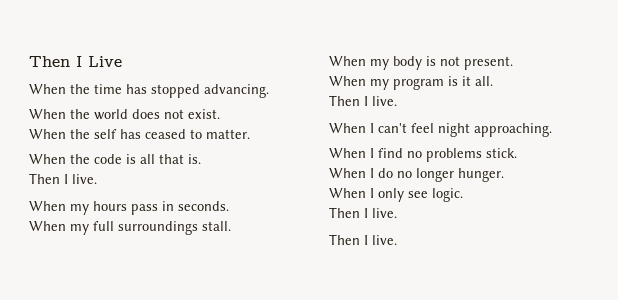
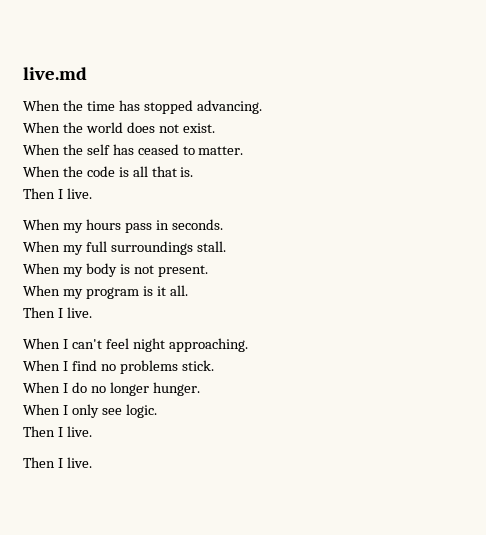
- Then I Live
+ live.md

